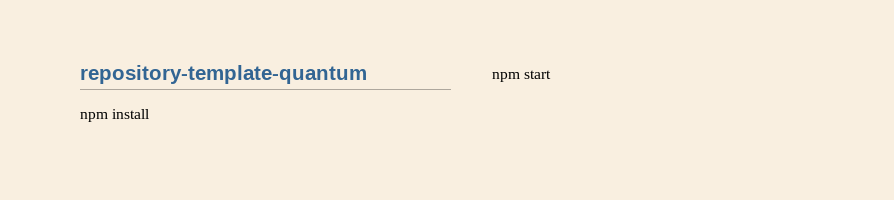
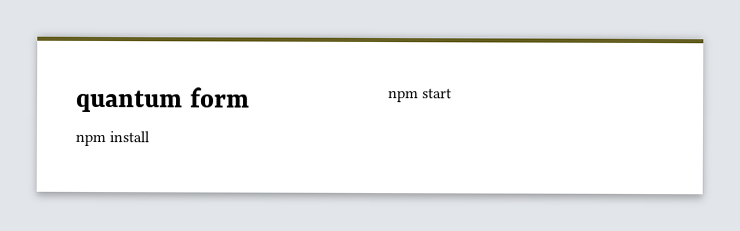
- repository-template-quantum
+ quantum form

